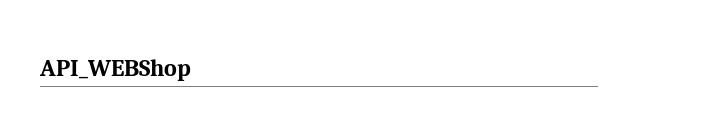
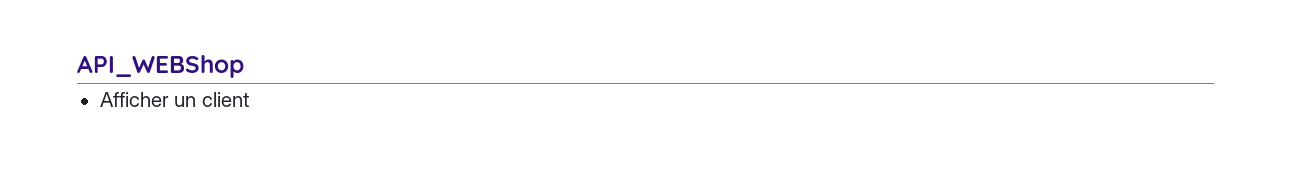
+ Afficher un client

